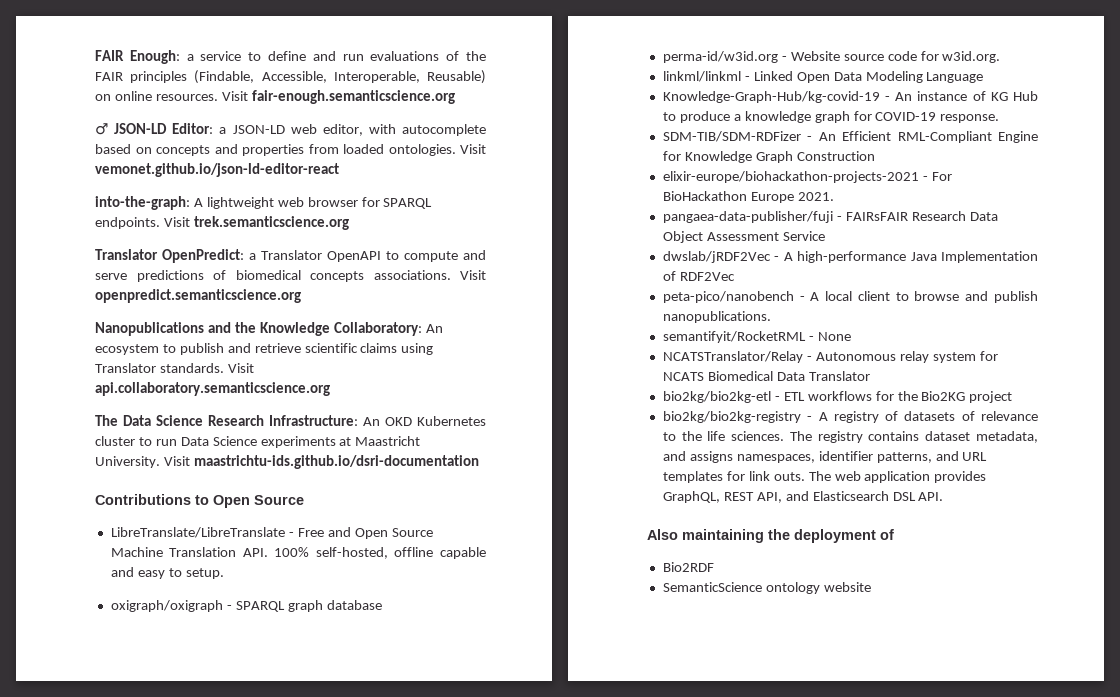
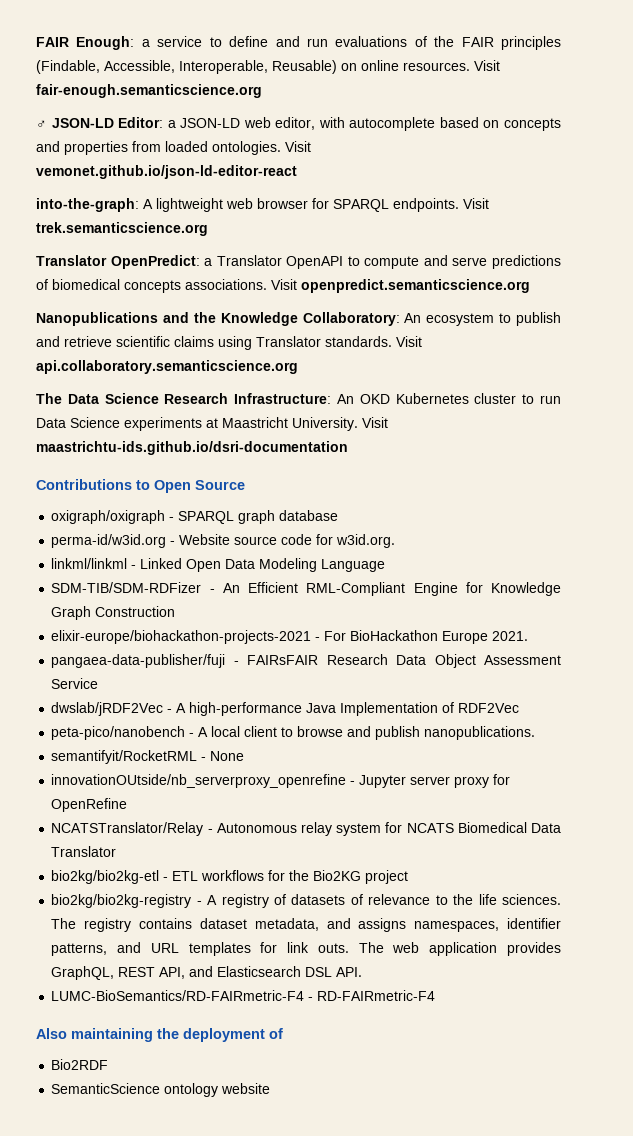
- LibreTranslate/LibreTranslate - Free and Open Source Machine Translation API. 100% self-hosted, offline capable and easy to setup.
- Knowledge-Graph-Hub/kg-covid-19 - An instance of KG Hub to produce a knowledge graph for COVID-19 response.
+ innovationOUtside/nb_serverproxy_openrefine - Jupyter server proxy for OpenRefine
+ LUMC-BioSemantics/RD-FAIRmetric-F4 - RD-FAIRmetric-F4

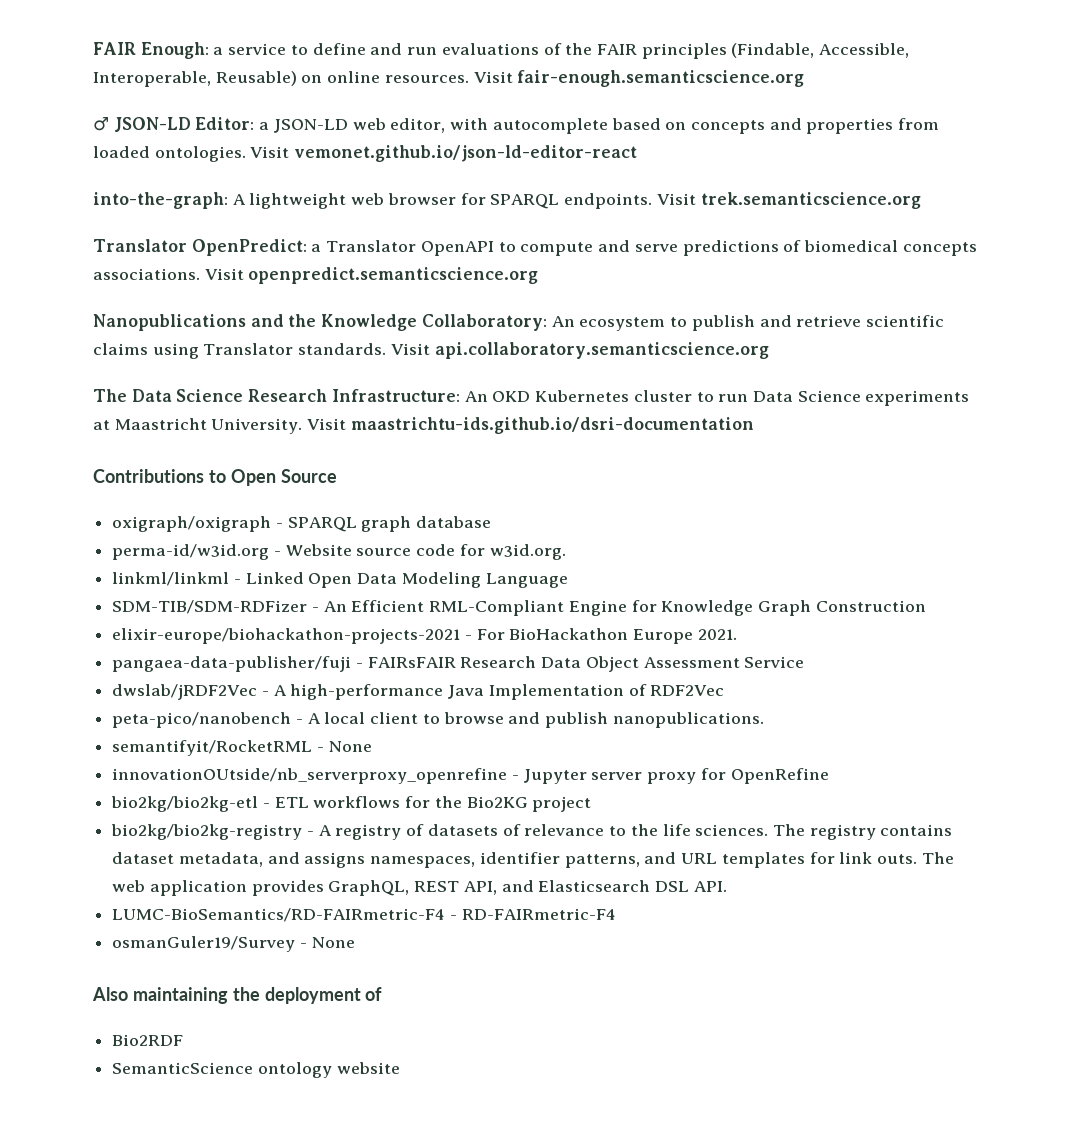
- NCATSTranslator/Relay - Autonomous relay system for NCATS Biomedical Data Translator
+ osmanGuler19/Survey - None

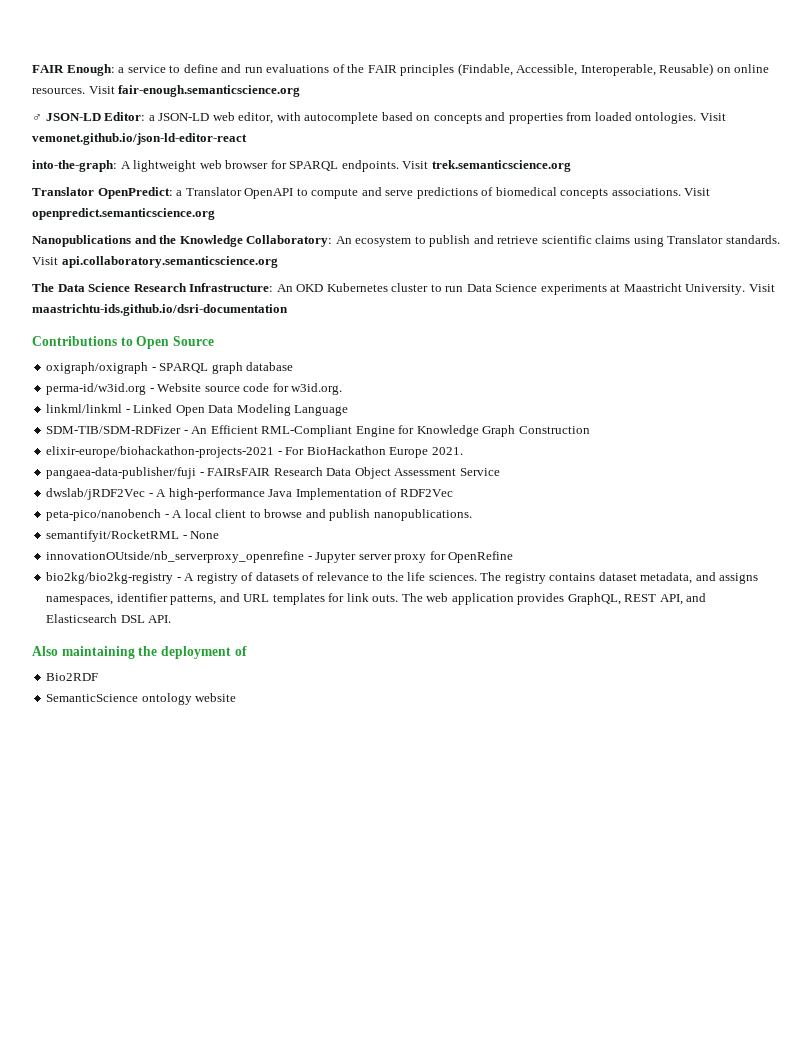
- bio2kg/bio2kg-etl - ETL workflows for the Bio2KG project
- LUMC-BioSemantics/RD-FAIRmetric-F4 - RD-FAIRmetric-F4
- osmanGuler19/Survey - None

